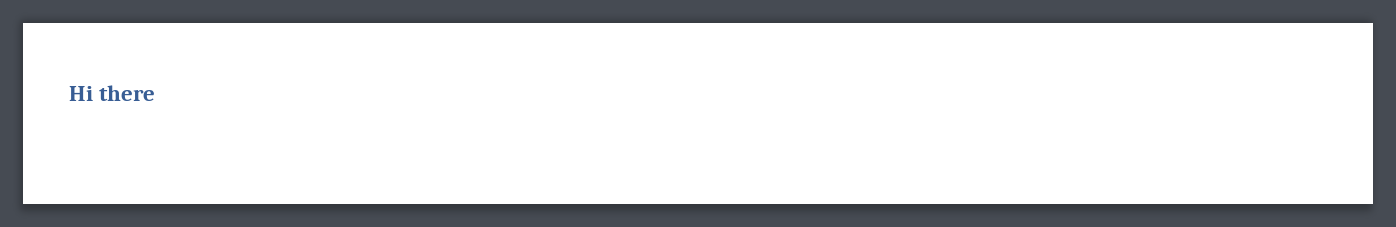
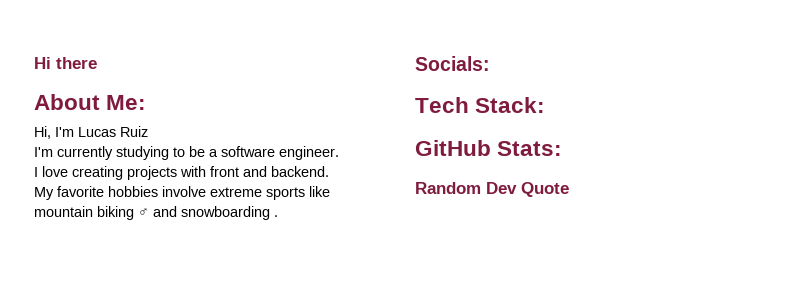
+ About Me:
+ Hi, I'm Lucas Ruiz
+ I'm currently studying to be a software engineer.
+ I love creating projects with front and backend.
+ My favorite hobbies involve extreme sports like mountain biking ♂ and snowboarding .
+ Socials:
+ Tech Stack:
+ GitHub Stats:
+ Random Dev Quote

